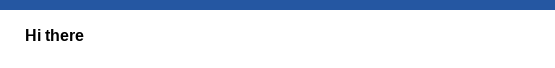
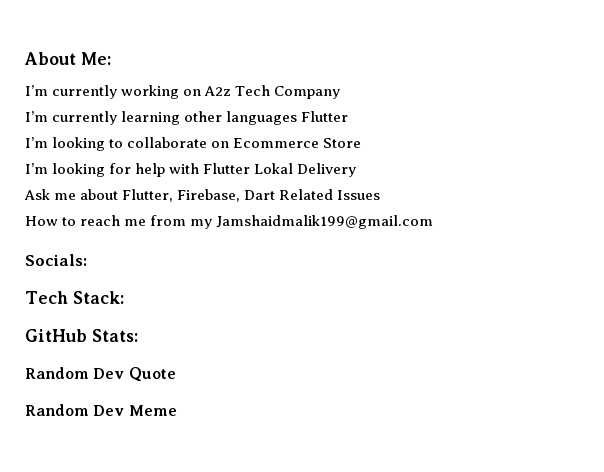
- Hi there
+ About Me:
+ I’m currently working on A2z Tech Company
+ I’m currently learning other languages Flutter
+ I’m looking to collaborate on Ecommerce Store
+ I’m looking for help with Flutter Lokal Delivery
+ Ask me about Flutter, Firebase, Dart Related Issues
+ How to reach me from my Jamshaidmalik199@gmail.com
+ Socials:
+ Tech Stack:
+ GitHub Stats:
+ Random Dev Quote
+ Random Dev Meme

